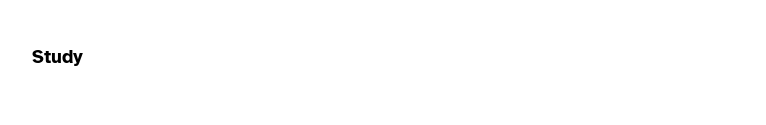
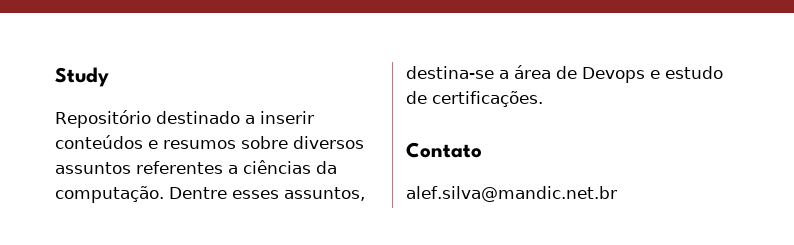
+ Repositório destinado a inserir conteúdos e resumos sobre diversos assuntos referentes a ciências da computação. Dentre esses assuntos, destina-se a área de Devops e estudo de certificações.
+ Contato
+ alef.silva@mandic.net.br

